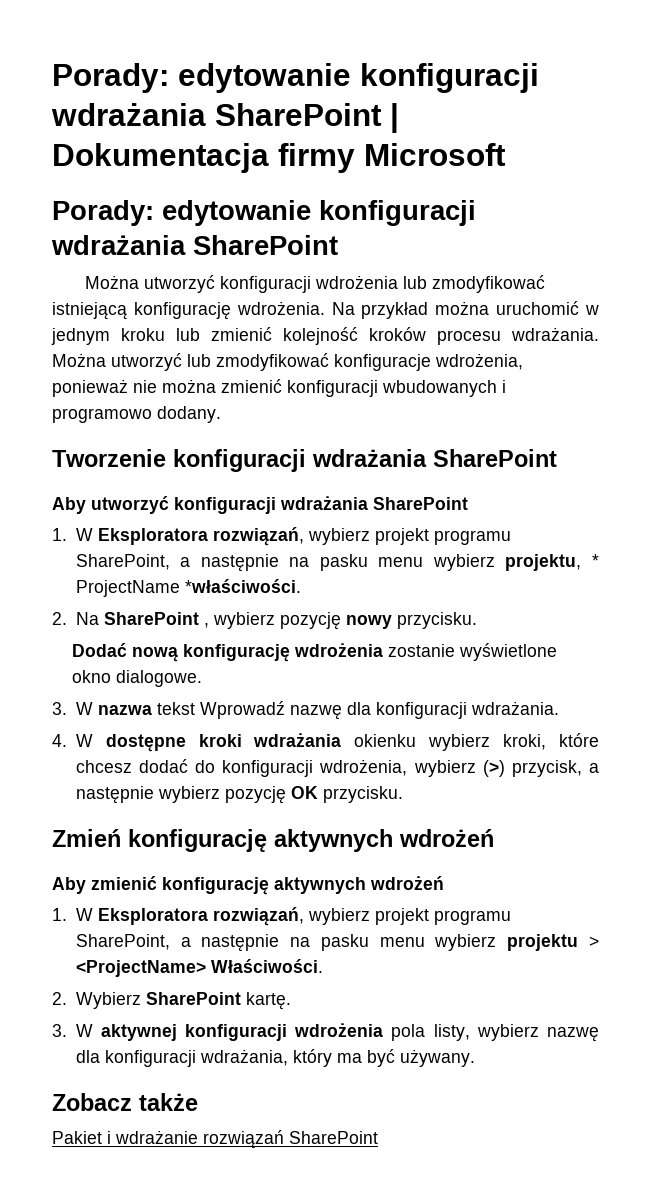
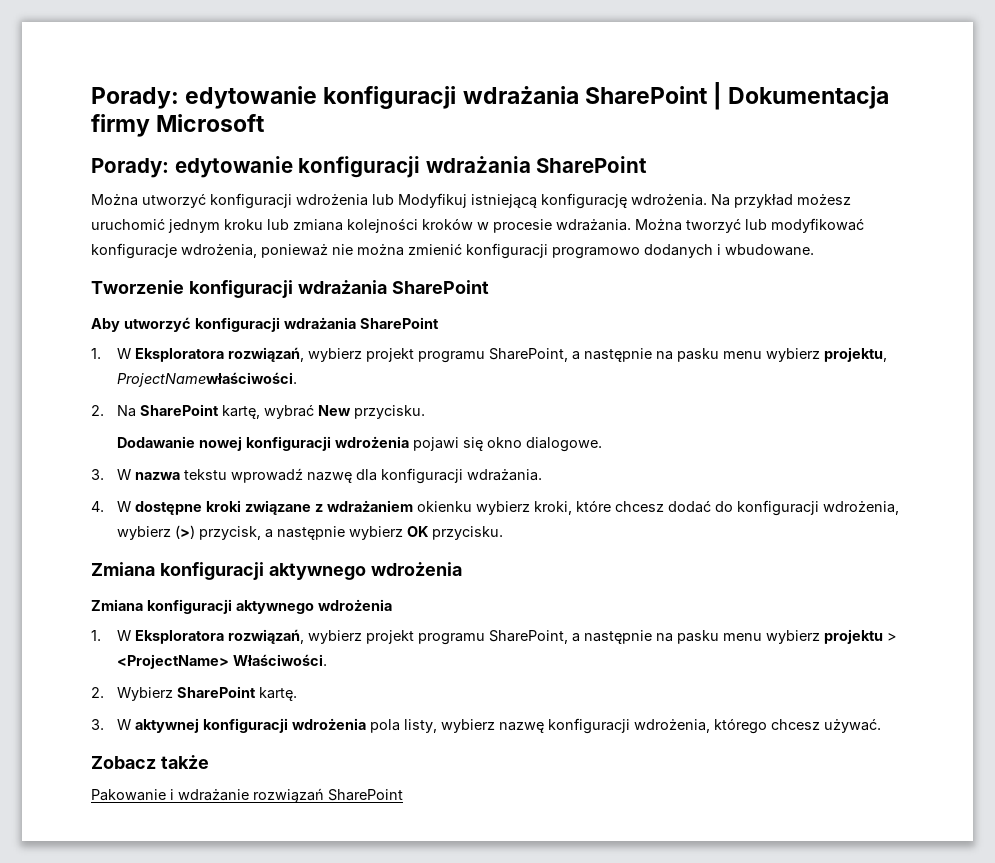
- Można utworzyć konfiguracji wdrożenia lub zmodyfikować istniejącą konfigurację wdrożenia.
+ Można utworzyć konfiguracji wdrożenia lub Modyfikuj istniejącą konfigurację wdrożenia.
- Na przykład można uruchomić w jednym kroku lub zmienić kolejność kroków procesu wdrażania. Można utworzyć lub zmodyfikować konfiguracje wdrożenia, ponieważ nie można zmienić konfiguracji wbudowanych i programowo dodany.
+ Na przykład możesz uruchomić jednym kroku lub zmiana kolejności kroków w procesie wdrażania. Można tworzyć lub modyfikować konfiguracje wdrożenia, ponieważ nie można zmienić konfiguracji programowo dodanych i wbudowane.
- 1. W Eksploratora rozwiązań, wybierz projekt programu SharePoint, a następnie na pasku menu wybierz projektu, * ProjectName *właściwości.
+ 1. W Eksploratora rozwiązań, wybierz projekt programu SharePoint, a następnie na pasku menu wybierz projektu, ProjectNamewłaściwości.
- 2. Na SharePoint , wybierz pozycję nowy przycisku.
- Dodać nową konfigurację wdrożenia zostanie wyświetlone okno dialogowe.
+ 2. Na SharePoint kartę, wybrać New przycisku.
+ Dodawanie nowej konfiguracji wdrożenia pojawi się okno dialogowe.
- 3. W nazwa tekst Wprowadź nazwę dla konfiguracji wdrażania.
+ 3. W nazwa tekstu wprowadź nazwę dla konfiguracji wdrażania.
- 4. W dostępne kroki wdrażania okienku wybierz kroki, które chcesz dodać do konfiguracji wdrożenia, wybierz (>) przycisk, a następnie wybierz pozycję OK przycisku.
- Zmień konfigurację aktywnych wdrożeń
- Aby zmienić konfigurację aktywnych wdrożeń
+ 4. W dostępne kroki związane z wdrażaniem okienku wybierz kroki, które chcesz dodać do konfiguracji wdrożenia, wybierz (>) przycisk, a następnie wybierz OK przycisku.
+ Zmiana konfiguracji aktywnego wdrożenia
+ Zmiana konfiguracji aktywnego wdrożenia
- 3. W aktywnej konfiguracji wdrożenia pola listy, wybierz nazwę dla konfiguracji wdrażania, który ma być używany.
+ 3. W aktywnej konfiguracji wdrożenia pola listy, wybierz nazwę konfiguracji wdrożenia, którego chcesz używać.
- Pakiet i wdrażanie rozwiązań SharePoint
+ Pakowanie i wdrażanie rozwiązań SharePoint

